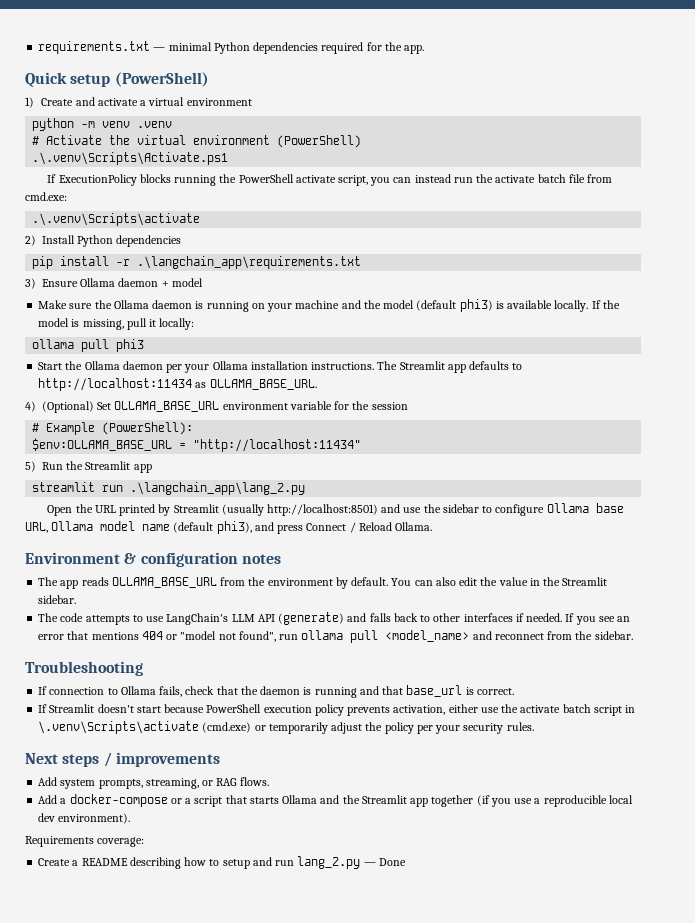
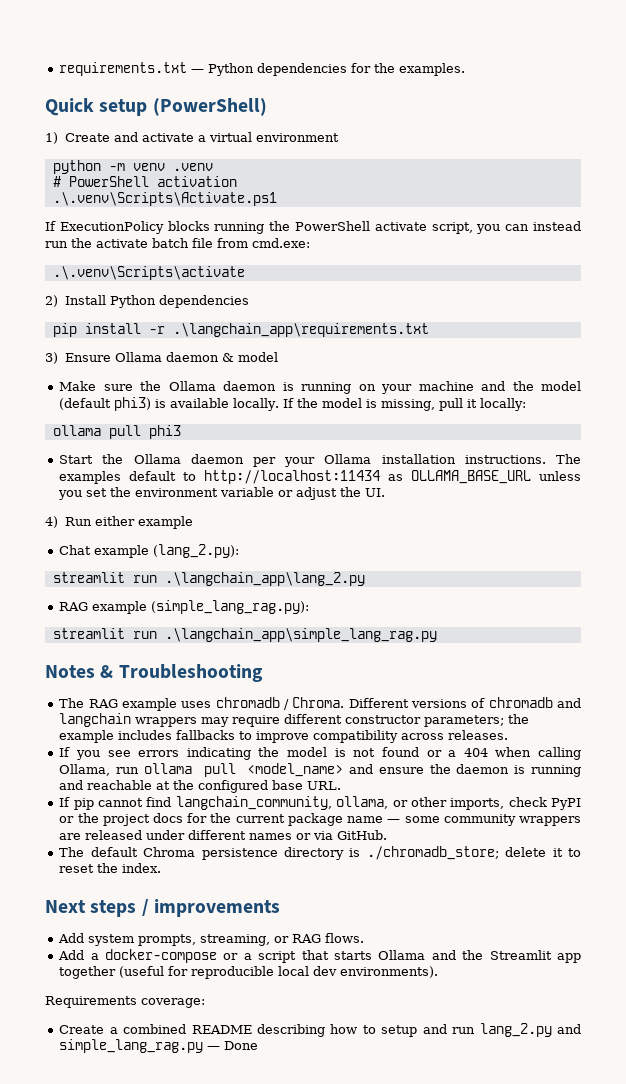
- requirements.txt — minimal Python dependencies required for the app.
+ requirements.txt — Python dependencies for the examples.
- # Activate the virtual environment (PowerShell)
+ # PowerShell activation
- 3) Ensure Ollama daemon + model
+ 3) Ensure Ollama daemon & model
- The Streamlit app defaults to http://localhost:11434 as OLLAMA_BASE_URL.
- 4) (Optional) Set OLLAMA_BASE_URL environment variable for the session
- # Example (PowerShell):
- $env:OLLAMA_BASE_URL = "http://localhost:11434"
- 5) Run the Streamlit app
+ The examples default to http://localhost:11434 as OLLAMA_BASE_URL unless you set the environment variable or adjust the UI.
+ 4) Run either example
+ Chat example (lang_2.py):
  streamlit run .\langchain_app\lang_2.py
- Open the URL printed by Streamlit (usually http://localhost:8501) and use the sidebar to configure Ollama base URL, Ollama model name (default phi3), and press Connect / Reload Ollama.
- Environment & configuration notes
- The app reads OLLAMA_BASE_URL from the environment by default. You can also edit the value in the Streamlit sidebar.
- The code attempts to use LangChain's LLM API (generate) and falls back to other interfaces if needed. If you see an error that mentions 404 or "model not found", run ollama pull <model_name> and reconnect from the sidebar.
- Troubleshooting
- If connection to Ollama fails, check that the daemon is running and that base_url is correct.
- If Streamlit doesn't start because PowerShell execution policy prevents activation, either use the activate batch script in \.venv\Scripts\activate (cmd.exe) or temporarily adjust the policy per your security rules.
+ RAG example (simple_lang_rag.py):
+ streamlit run .\langchain_app\simple_lang_rag.py
+ Notes & Troubleshooting
+ The RAG example uses chromadb / Chroma. Different versions of chromadb and langchain wrappers may require different constructor parameters; the example includes fallbacks to improve compatibility across releases.
+ If you see errors indicating the model is not found or a 404 when calling Ollama, run ollama pull <model_name> and ensure the daemon is running and reachable at the configured base URL.
+ If pip cannot find langchain_community, ollama, or other imports, check PyPI or the project docs for the current package name — some community wrappers are released under different names or via GitHub.
+ The default Chroma persistence directory is ./chromadb_store; delete it to reset the index.
- Add a docker-compose or a script that starts Ollama and the Streamlit app together (if you use a reproducible local dev environment).
+ Add a docker-compose or a script that starts Ollama and the Streamlit app together (useful for reproducible local dev environments).
- Create a README describing how to setup and run lang_2.py — Done
+ Create a combined README describing how to setup and run lang_2.py and simple_lang_rag.py — Done

